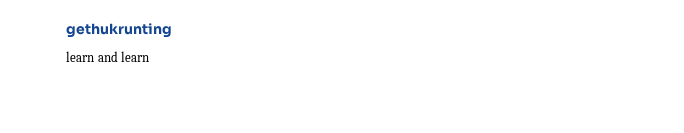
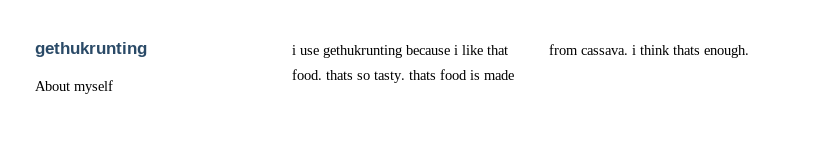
- learn and learn
+ About myself
+ i use gethukrunting because i like that food. thats so tasty. thats food is made from cassava. i think thats enough.

